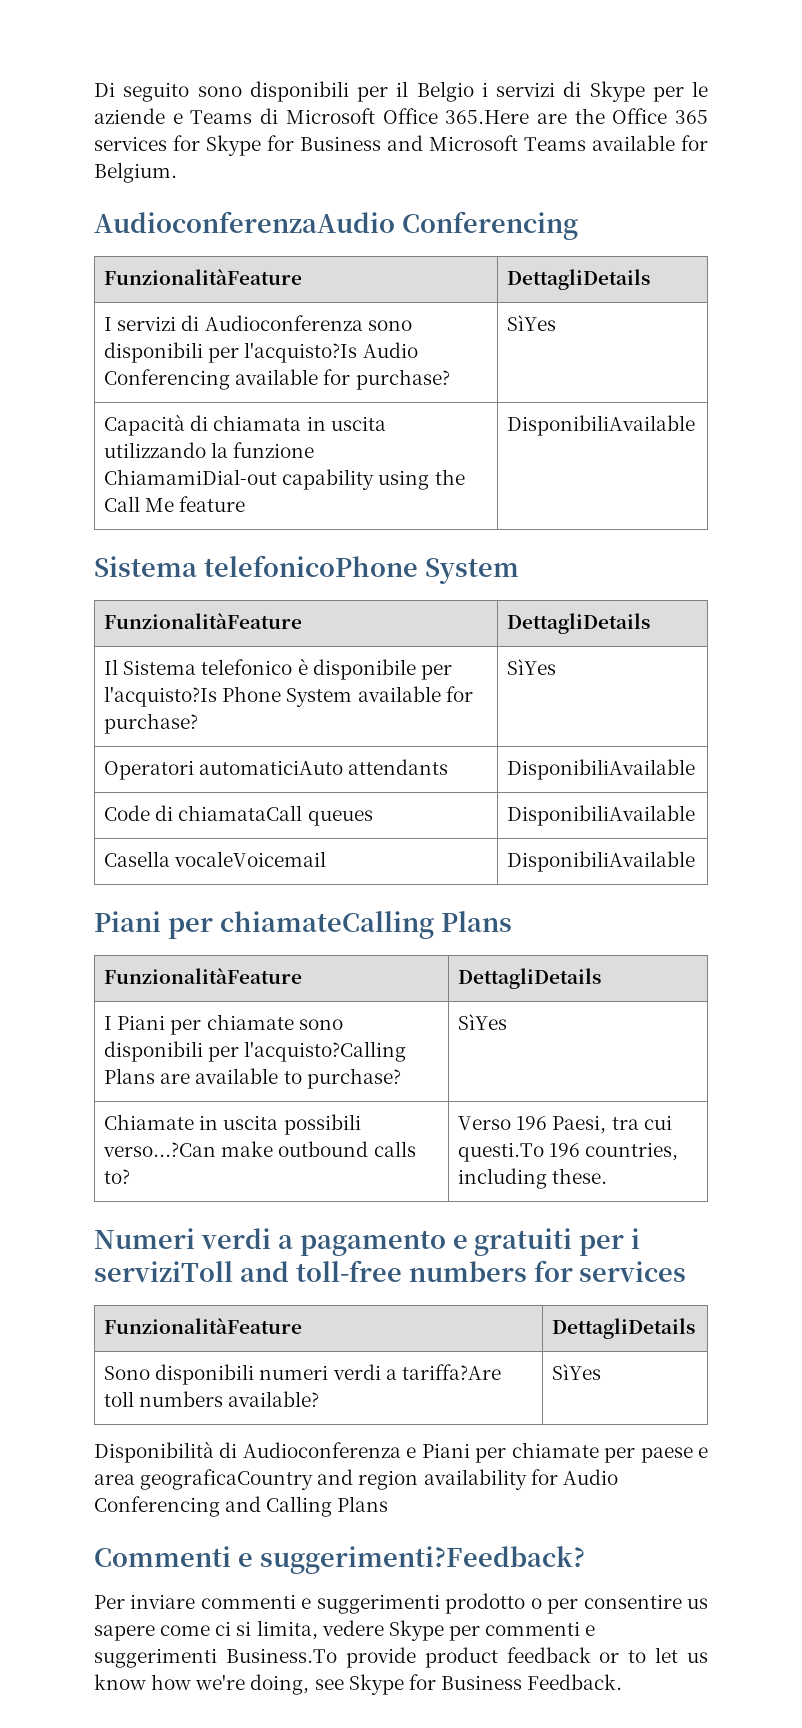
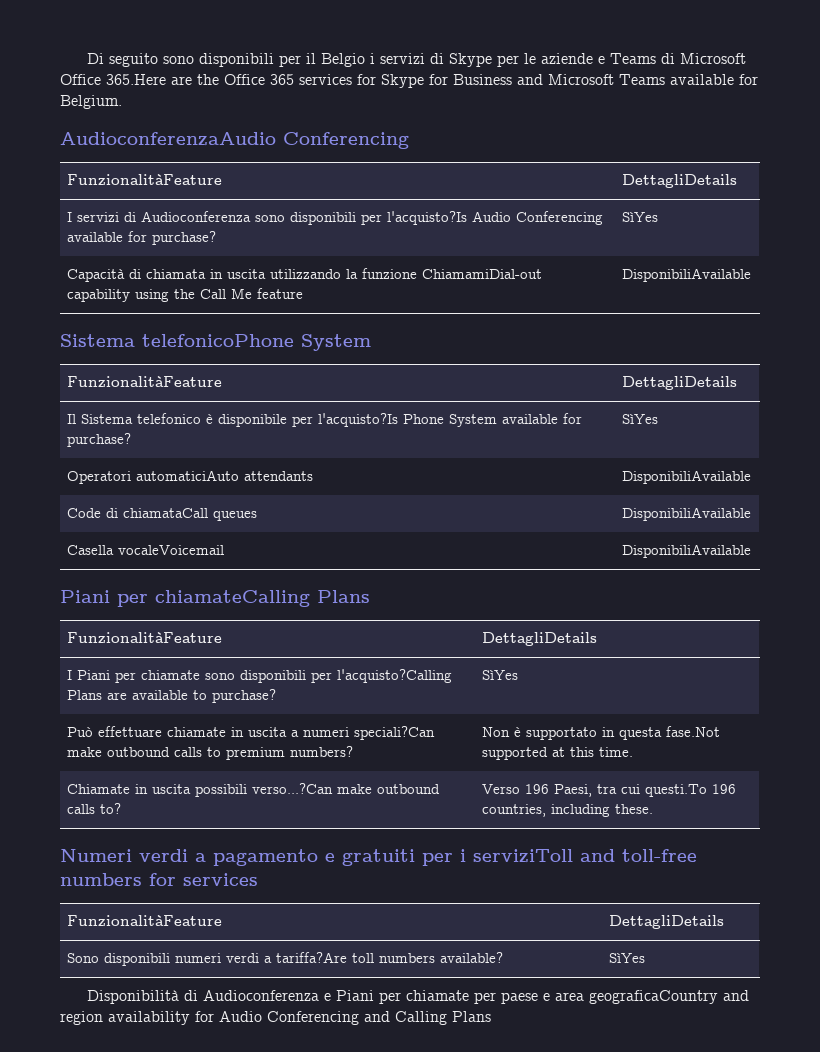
+ Può effettuare chiamate in uscita a numeri speciali?Can make outbound calls to premium numbers? | Non è supportato in questa fase.Not supported at this time.
- Commenti e suggerimenti?Feedback?
- Per inviare commenti e suggerimenti prodotto o per consentire us sapere come ci si limita, vedere Skype per commenti e suggerimenti Business.To provide product feedback or to let us know how we're doing, see Skype for Business Feedback.

